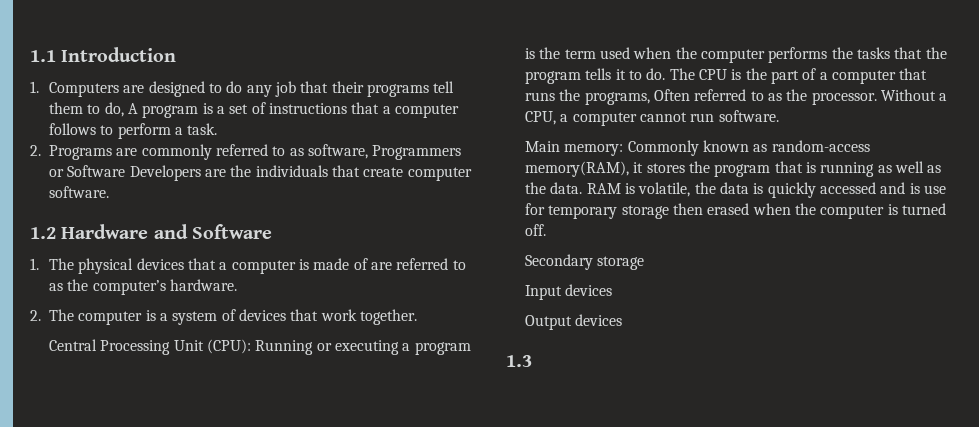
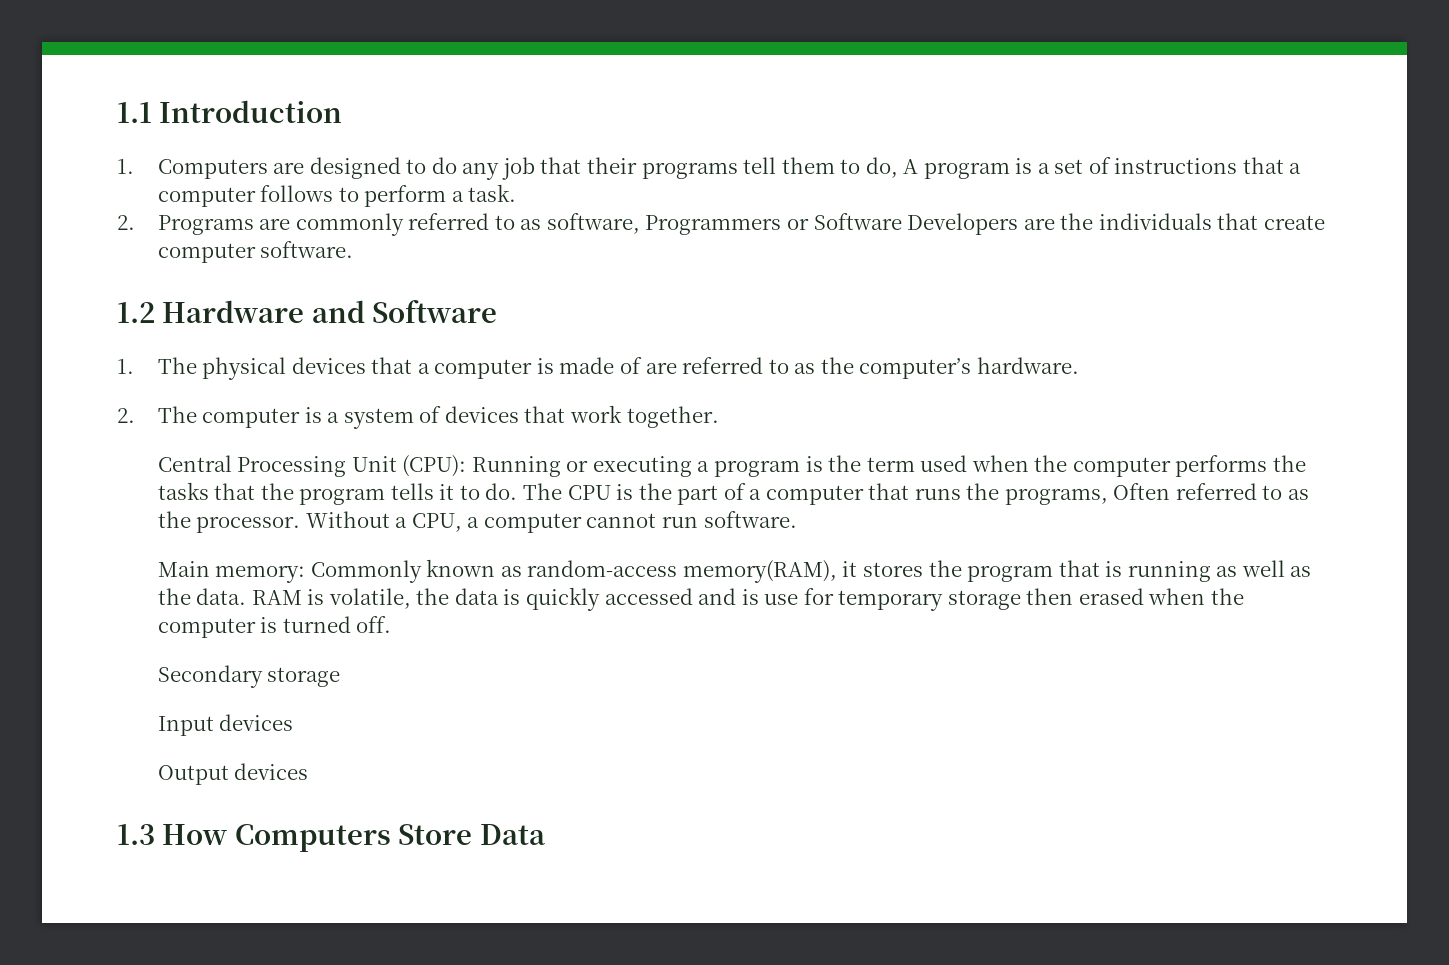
- 1.3
+ 1.3 How Computers Store Data

